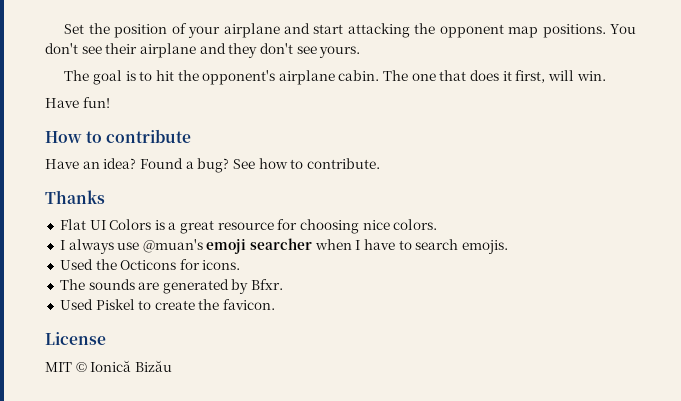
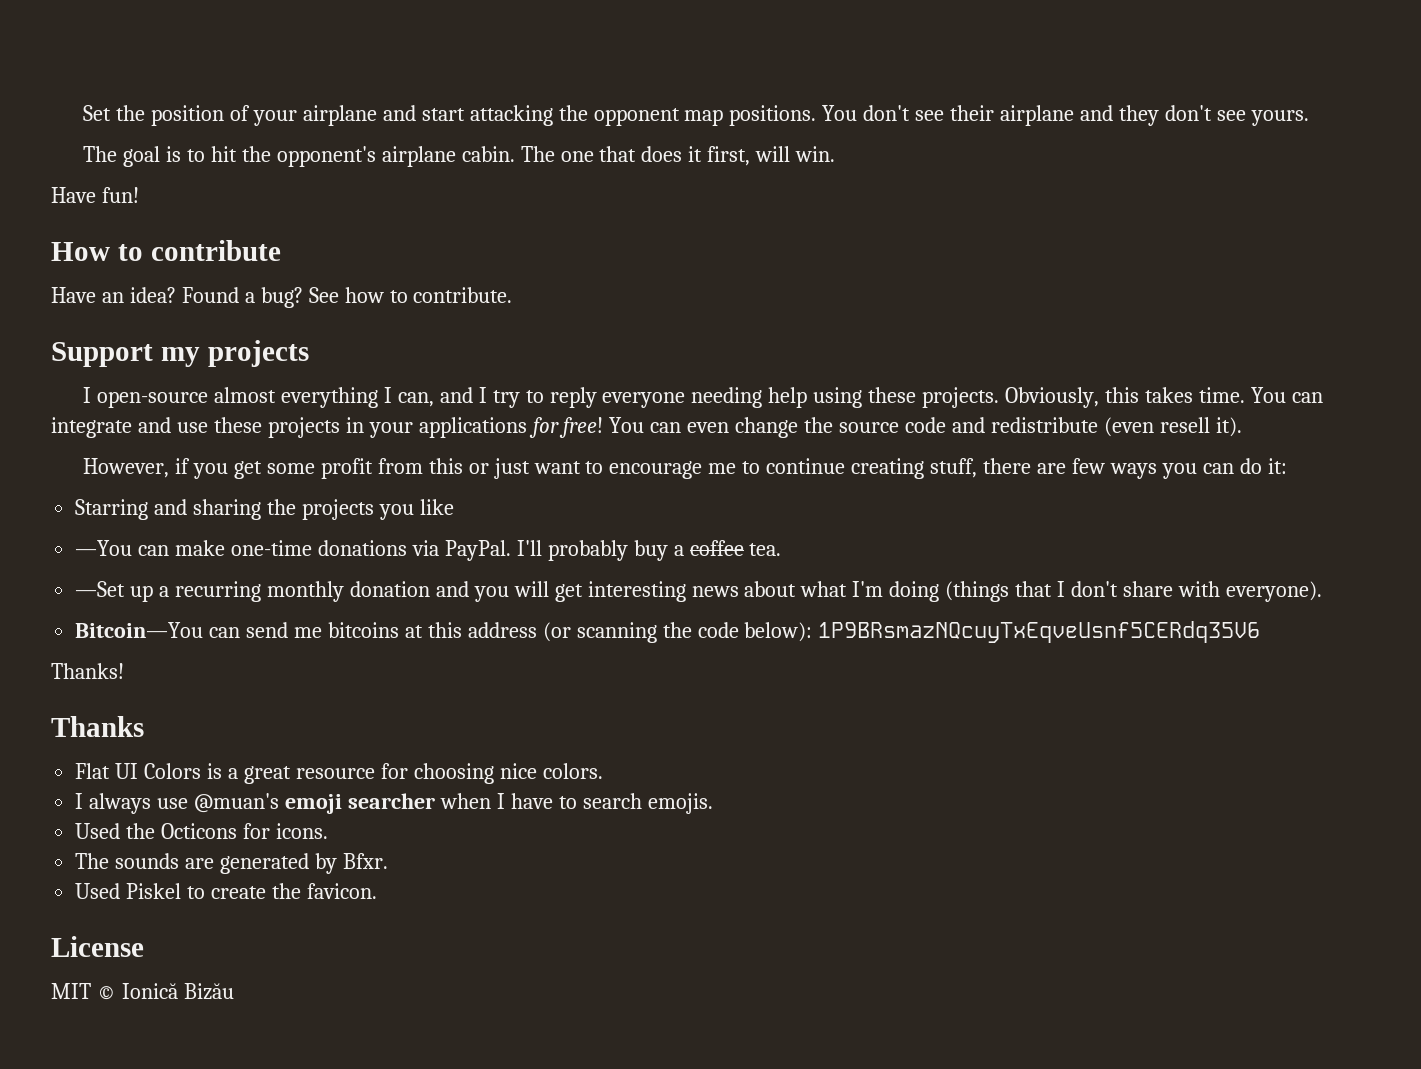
+ Support my projects
+ I open-source almost everything I can, and I try to reply everyone needing help using these projects. Obviously, this takes time. You can integrate and use these projects in your applications for free! You can even change the source code and redistribute (even resell it).
+ However, if you get some profit from this or just want to encourage me to continue creating stuff, there are few ways you can do it:
+ Starring and sharing the projects you like
+ —You can make one-time donations via PayPal. I'll probably buy a coffee tea.
+ —Set up a recurring monthly donation and you will get interesting news about what I'm doing (things that I don't share with everyone).
+ Bitcoin—You can send me bitcoins at this address (or scanning the code below): 1P9BRsmazNQcuyTxEqveUsnf5CERdq35V6
+ Thanks!

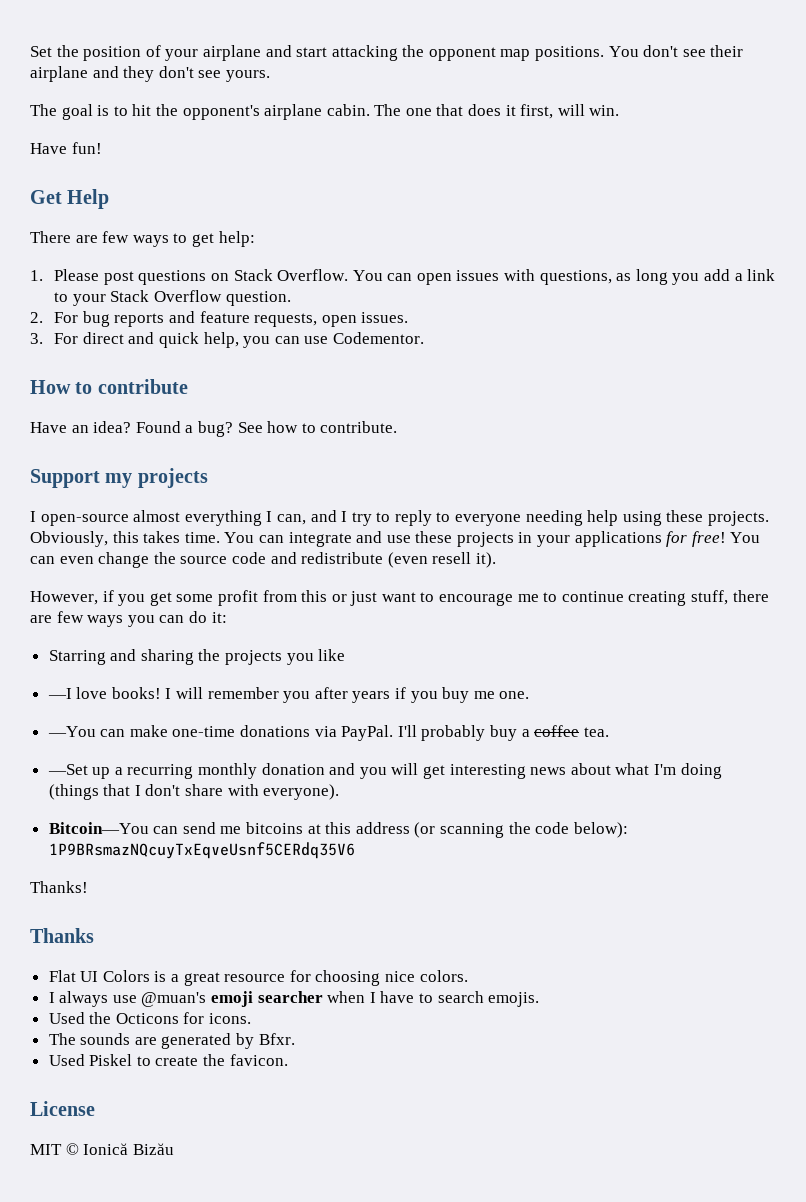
+ Get Help
+ There are few ways to get help:
+ 1. Please post questions on Stack Overflow. You can open issues with questions, as long you add a link to your Stack Overflow question.
+ 2. For bug reports and feature requests, open issues.
+ 3. For direct and quick help, you can use Codementor.
- I open-source almost everything I can, and I try to reply everyone needing help using these projects.
+ I open-source almost everything I can, and I try to reply to everyone needing help using these projects.
+ —I love books! I will remember you after years if you buy me one.

